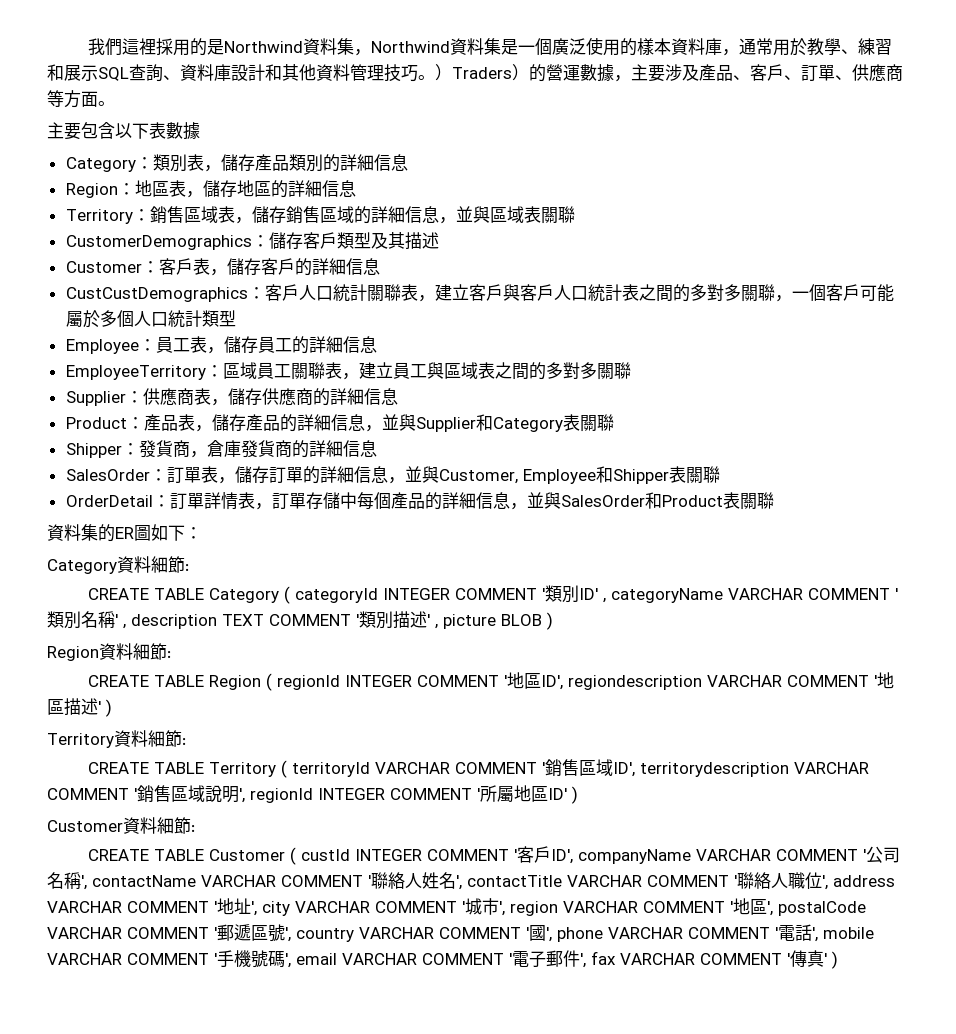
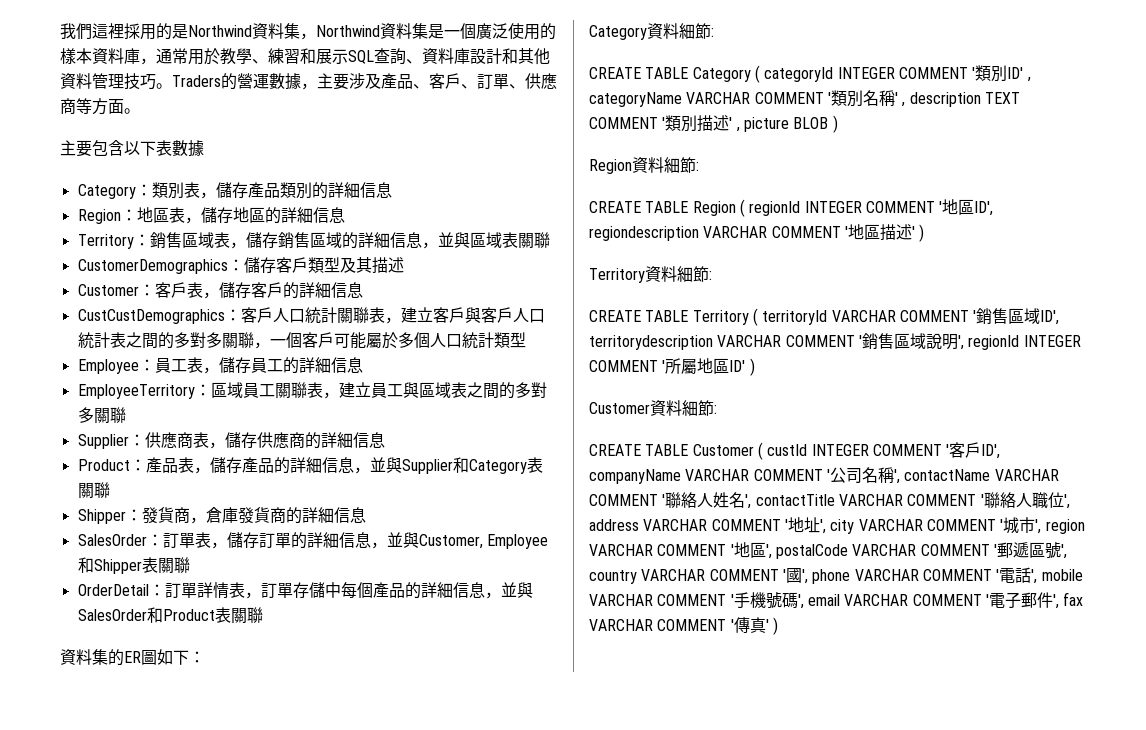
- 我們這裡採用的是Northwind資料集，Northwind資料集是一個廣泛使用的樣本資料庫，通常用於教學、練習和展示SQL查詢、資料庫設計和其他資料管理技巧。）Traders）的營運數據，主要涉及產品、客戶、訂單、供應商等方面。
+ 我們這裡採用的是Northwind資料集，Northwind資料集是一個廣泛使用的樣本資料庫，通常用於教學、練習和展示SQL查詢、資料庫設計和其他資料管理技巧。Traders的營運數據，主要涉及產品、客戶、訂單、供應商等方面。

